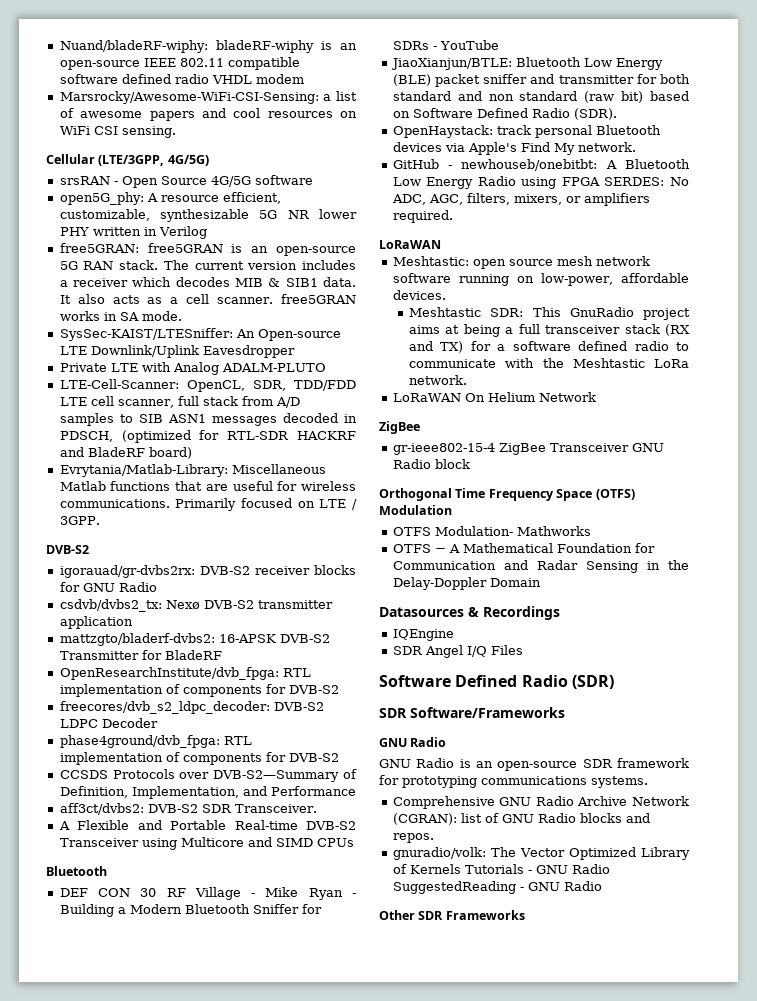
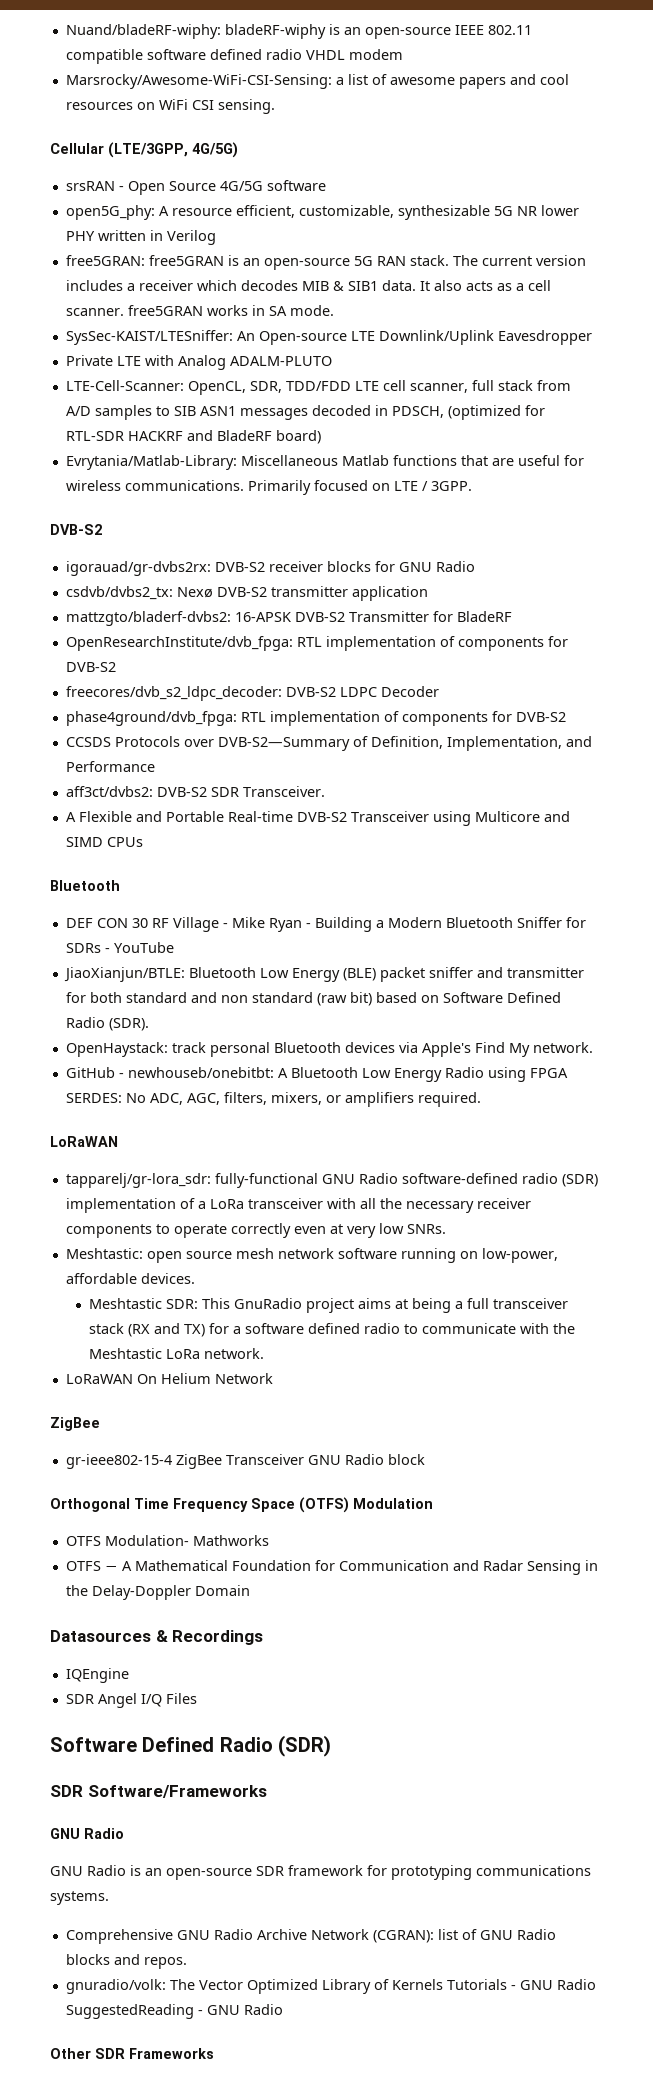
+ tapparelj/gr-lora_sdr: fully-functional GNU Radio software-defined radio (SDR) implementation of a LoRa transceiver with all the necessary receiver components to operate correctly even at very low SNRs.

